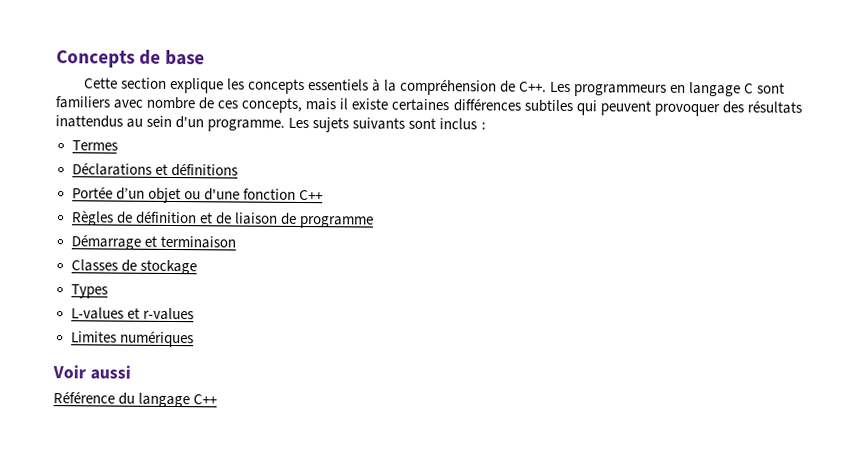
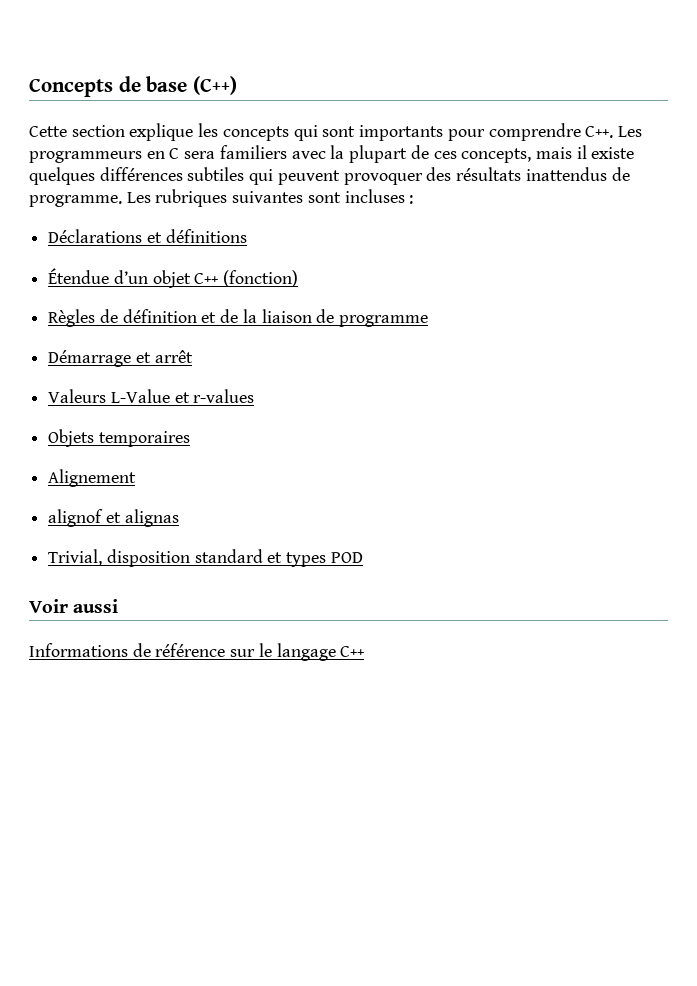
- Concepts de base
+ Concepts de base (C++)
- Cette section explique les concepts essentiels à la compréhension de C++. Les programmeurs en langage C sont familiers avec nombre de ces concepts, mais il existe certaines différences subtiles qui peuvent provoquer des résultats inattendus au sein d'un programme. Les sujets suivants sont inclus :
+ Cette section explique les concepts qui sont importants pour comprendre C++. Les programmeurs en C sera familiers avec la plupart de ces concepts, mais il existe quelques différences subtiles qui peuvent provoquer des résultats inattendus de programme. Les rubriques suivantes sont incluses :
- Termes
- Portée d’un objet ou d'une fonction C++
+ Étendue d’un objet C++ (fonction)
- Règles de définition et de liaison de programme
+ Règles de définition et de la liaison de programme
- Démarrage et terminaison
- Classes de stockage
- Types
- L-values et r-values
- Limites numériques
+ Démarrage et arrêt
+ Valeurs L-Value et r-values
+ Objets temporaires
+ Alignement
+ alignof et alignas
+ Trivial, disposition standard et types POD
  Voir aussi
- Référence du langage C++
+ Informations de référence sur le langage C++

